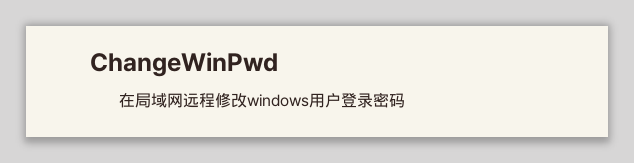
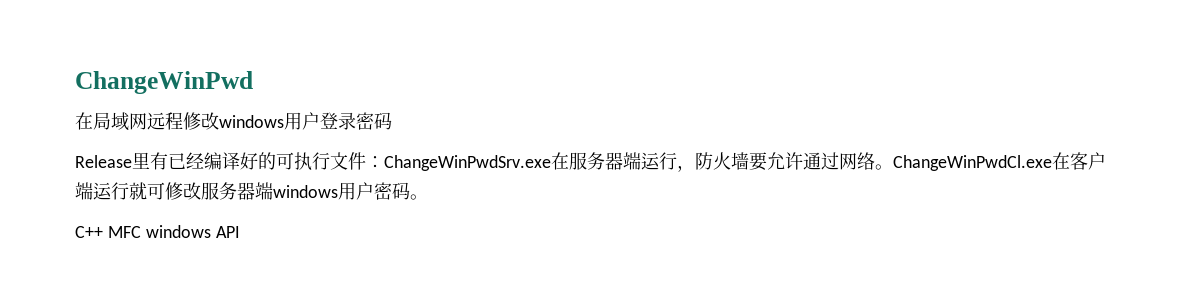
+ Release里有已经编译好的可执行文件：ChangeWinPwdSrv.exe在服务器端运行，防火墙要允许通过网络。ChangeWinPwdCl.exe在客户端运行就可修改服务器端windows用户密码。
+ C++ MFC windows API

